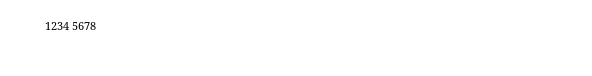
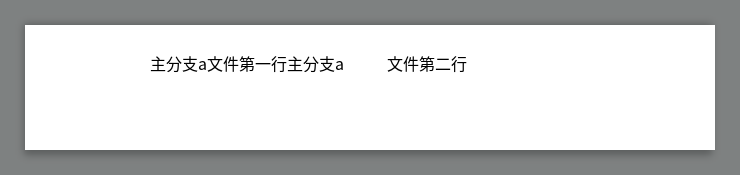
- 1234 5678
+ 主分支a文件第一行主分支a文件第二行

